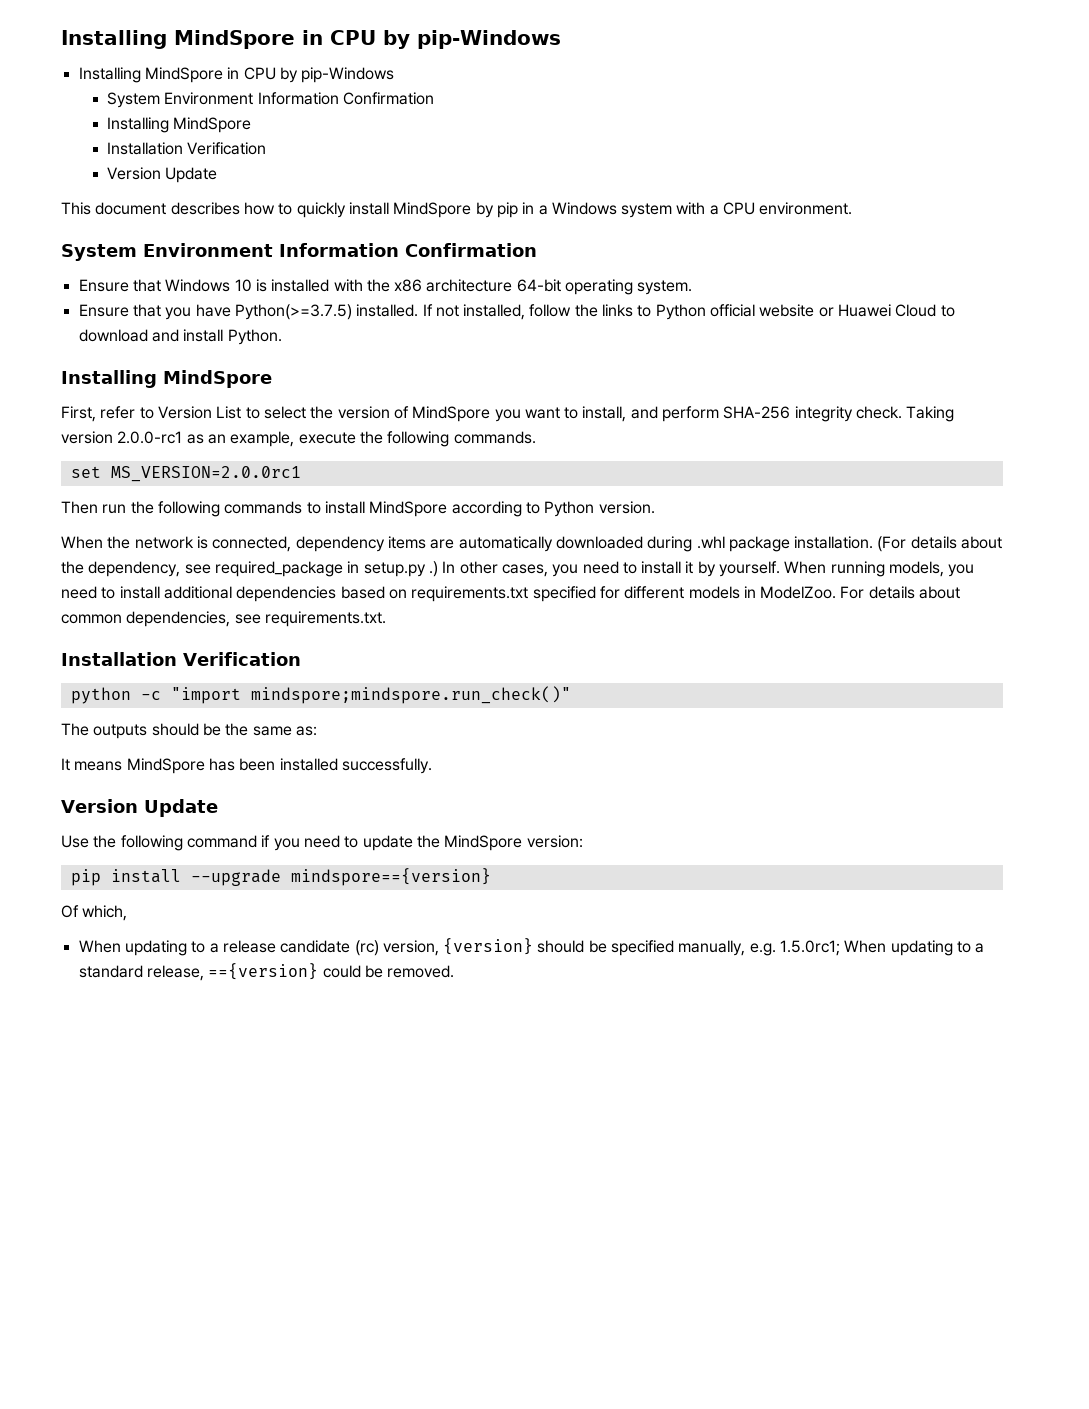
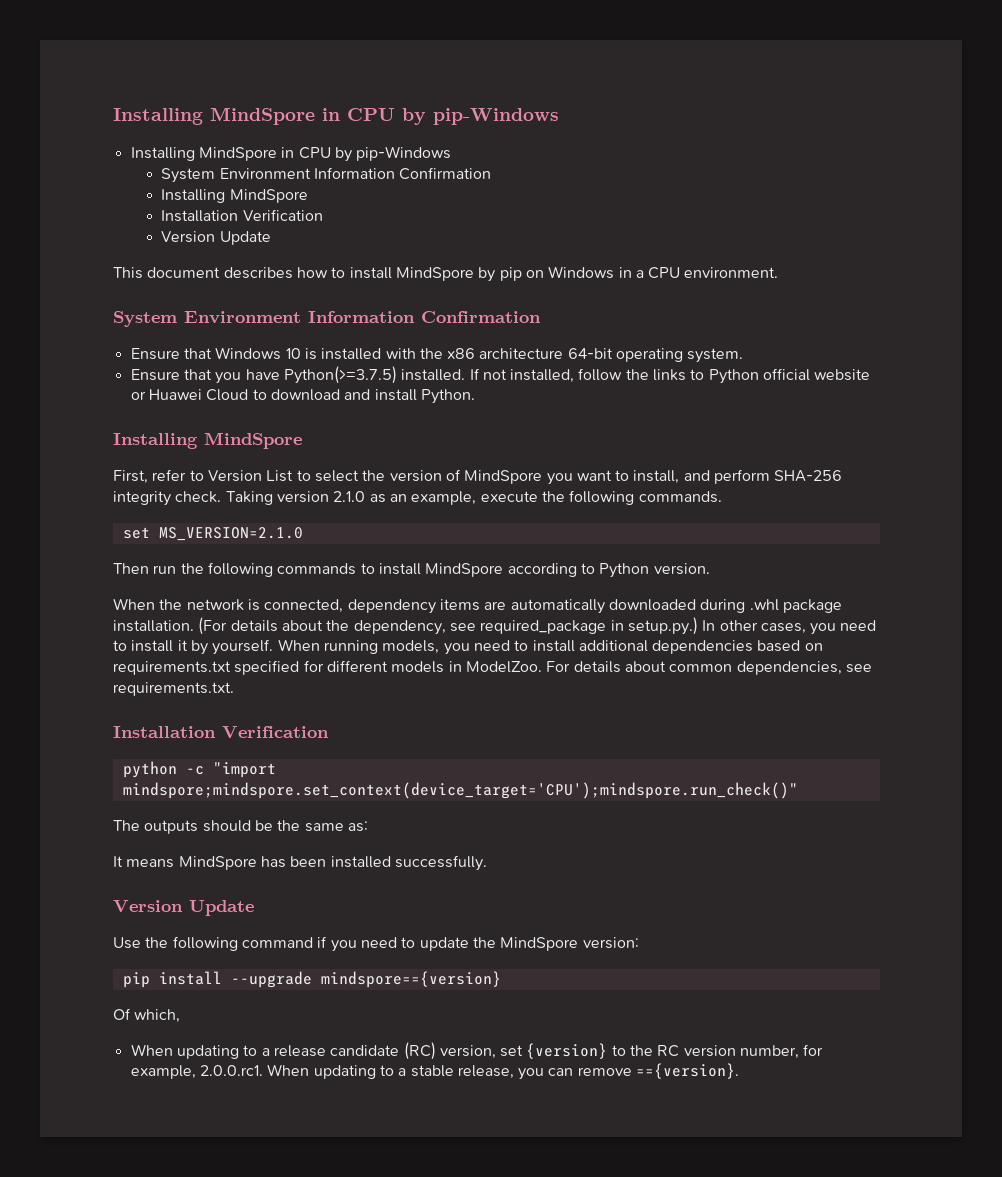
- This document describes how to quickly install MindSpore by pip in a Windows system with a CPU environment.
+ This document describes how to install MindSpore by pip on Windows in a CPU environment.
- Taking version 2.0.0-rc1 as an example, execute the following commands.
+ Taking version 2.1.0 as an example, execute the following commands.
- set MS_VERSION=2.0.0rc1
+ set MS_VERSION=2.1.0
- (For details about the dependency, see required_package in setup.py .) In other cases, you need to install it by yourself.
+ (For details about the dependency, see required_package in setup.py.) In other cases, you need to install it by yourself.
- python -c "import mindspore;mindspore.run_check()"
+ python -c "import mindspore;mindspore.set_context(device_target='CPU');mindspore.run_check()"
- When updating to a release candidate (rc) version, {version} should be specified manually, e.g. 1.5.0rc1; When updating to a standard release, =={version} could be removed.
+ When updating to a release candidate (RC) version, set {version} to the RC version number, for example, 2.0.0.rc1. When updating to a stable release, you can remove =={version}.

